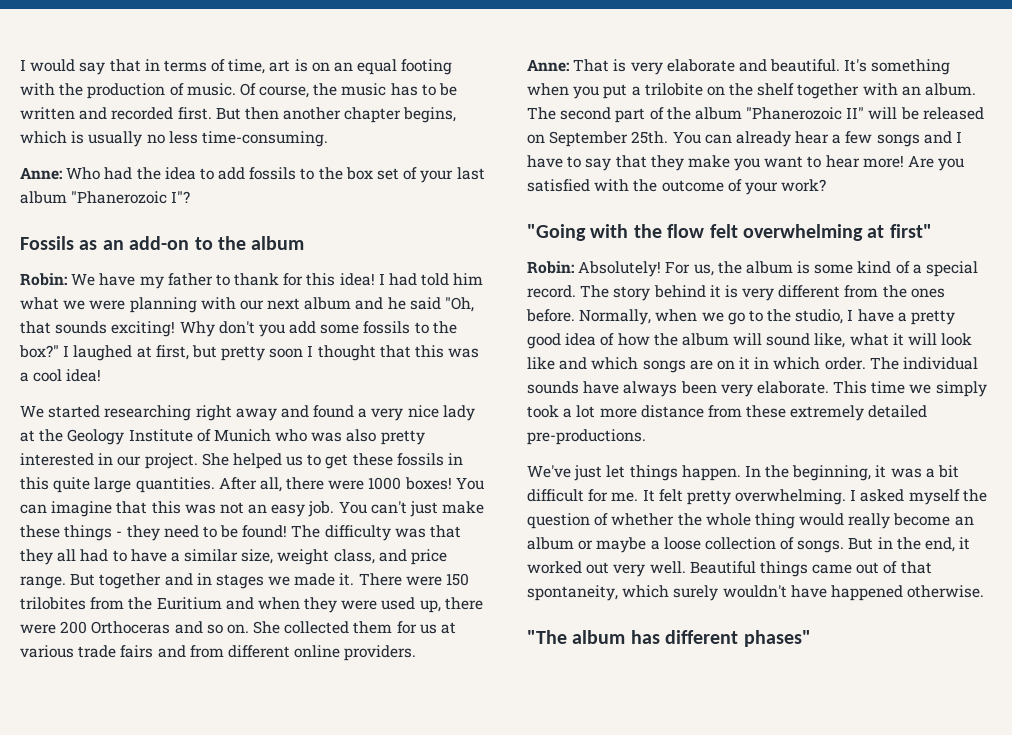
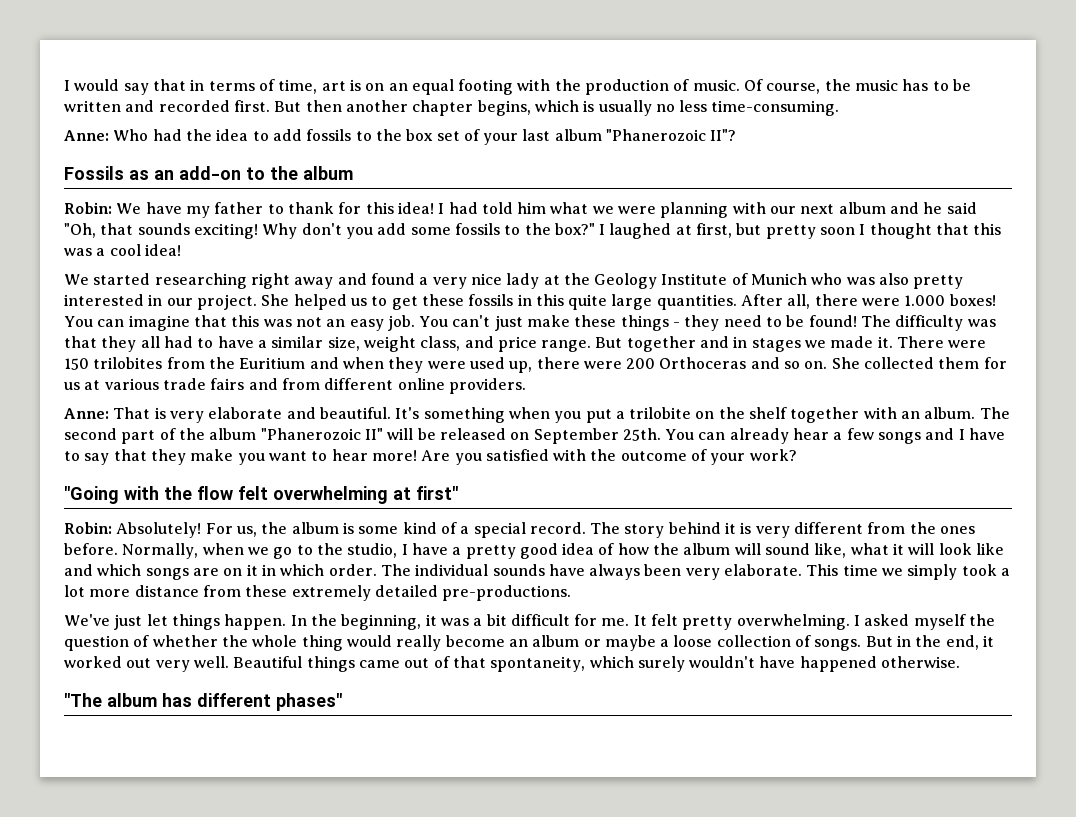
- Anne: Who had the idea to add fossils to the box set of your last album "Phanerozoic I"?
+ Anne: Who had the idea to add fossils to the box set of your last album "Phanerozoic II"?
- After all, there were 1000 boxes!
+ After all, there were 1.000 boxes!

